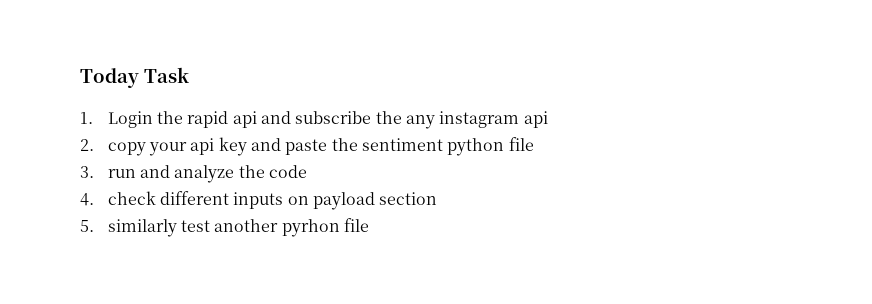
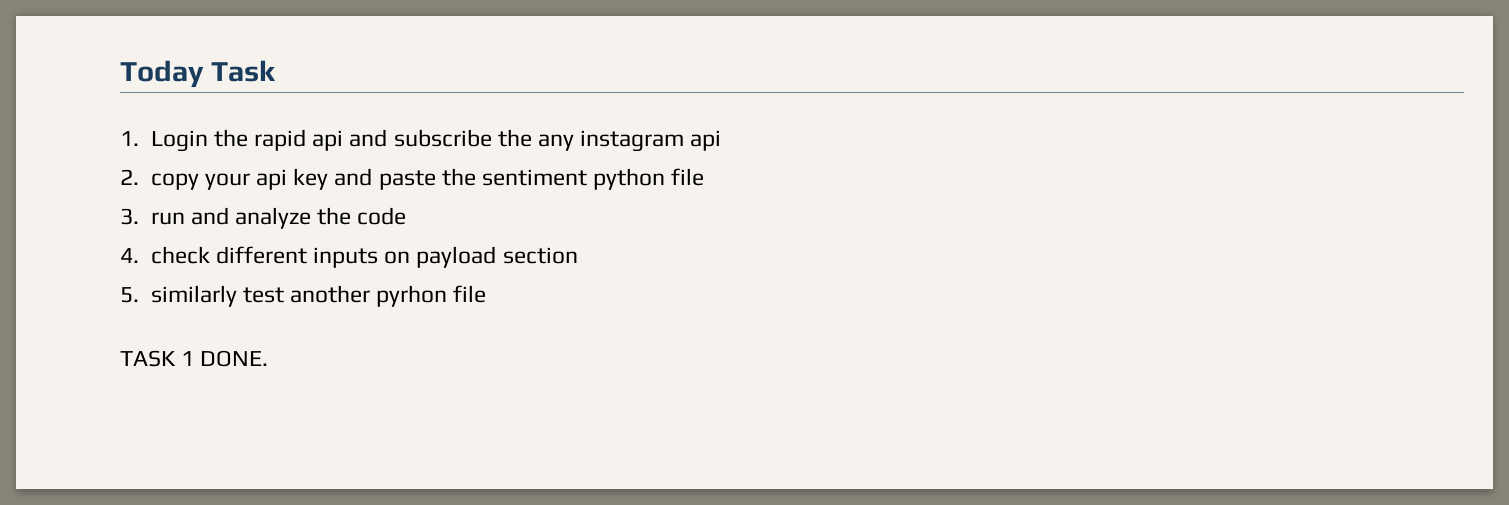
+ TASK 1 DONE.

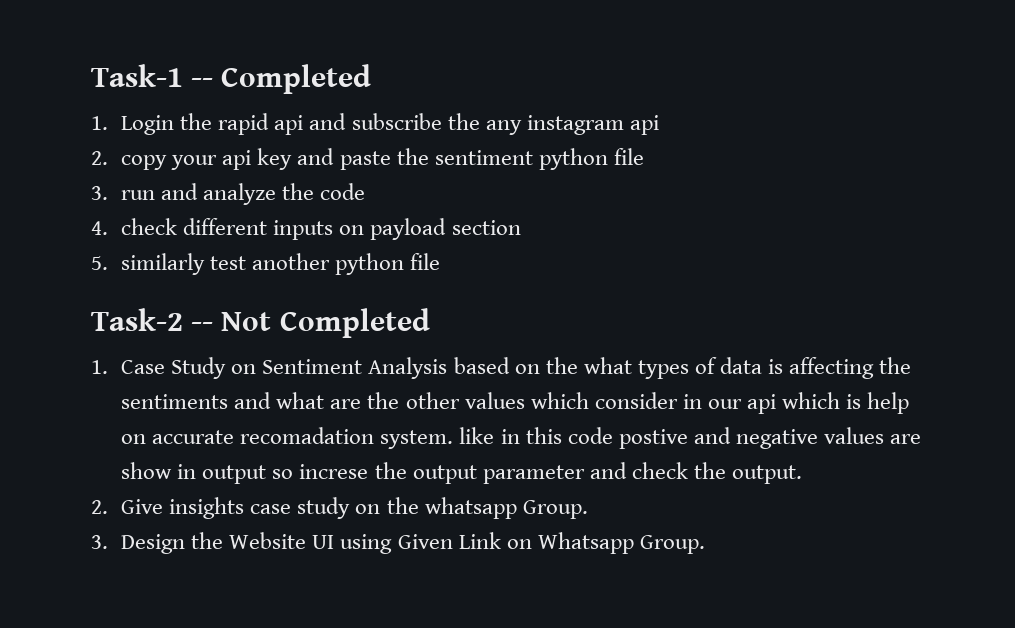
- Today Task
+ Task-1 -- Completed
- 5. similarly test another pyrhon file
- TASK 1 DONE.
+ 5. similarly test another python file
+ Task-2 -- Not Completed
+ 1. Case Study on Sentiment Analysis based on the what types of data is affecting the sentiments and what are the other values which consider in our api which is help on accurate recomadation system. like in this code postive and negative values are show in output so increse the output parameter and check the output.
+ 2. Give insights case study on the whatsapp Group.
+ 3. Design the Website UI using Given Link on Whatsapp Group.

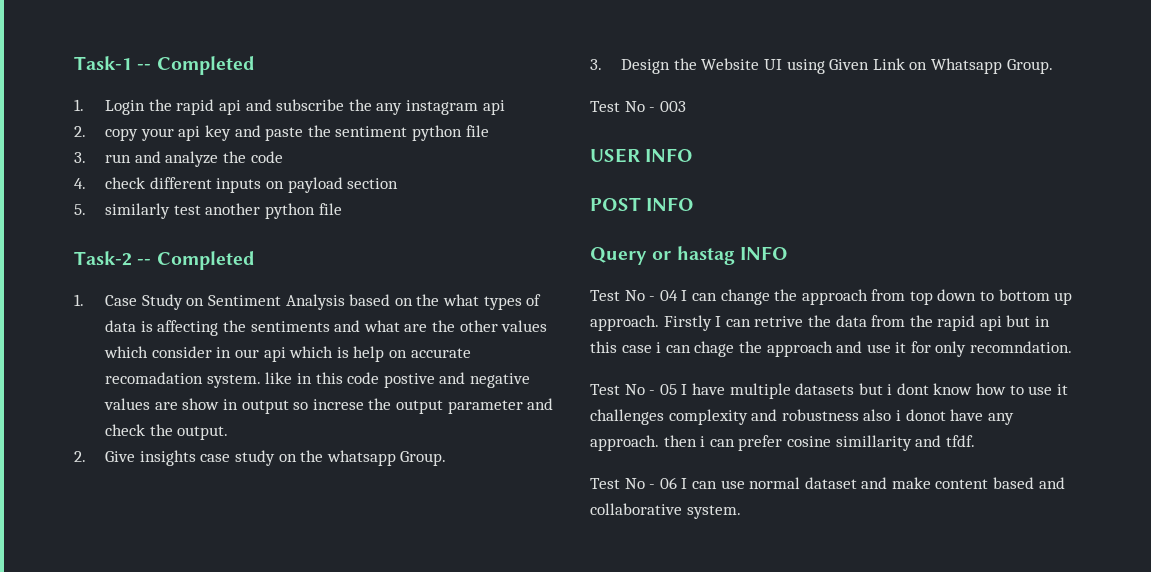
- Task-2 -- Not Completed
+ Task-2 -- Completed
+ Test No - 003
+ USER INFO
+ POST INFO
+ Query or hastag INFO
+ Test No - 04 I can change the approach from top down to bottom up approach. Firstly I can retrive the data from the rapid api but in this case i can chage the approach and use it for only recomndation.
+ Test No - 05 I have multiple datasets but i dont know how to use it challenges complexity and robustness also i donot have any approach. then i can prefer cosine simillarity and tfdf.
+ Test No - 06 I can use normal dataset and make content based and collaborative system.

